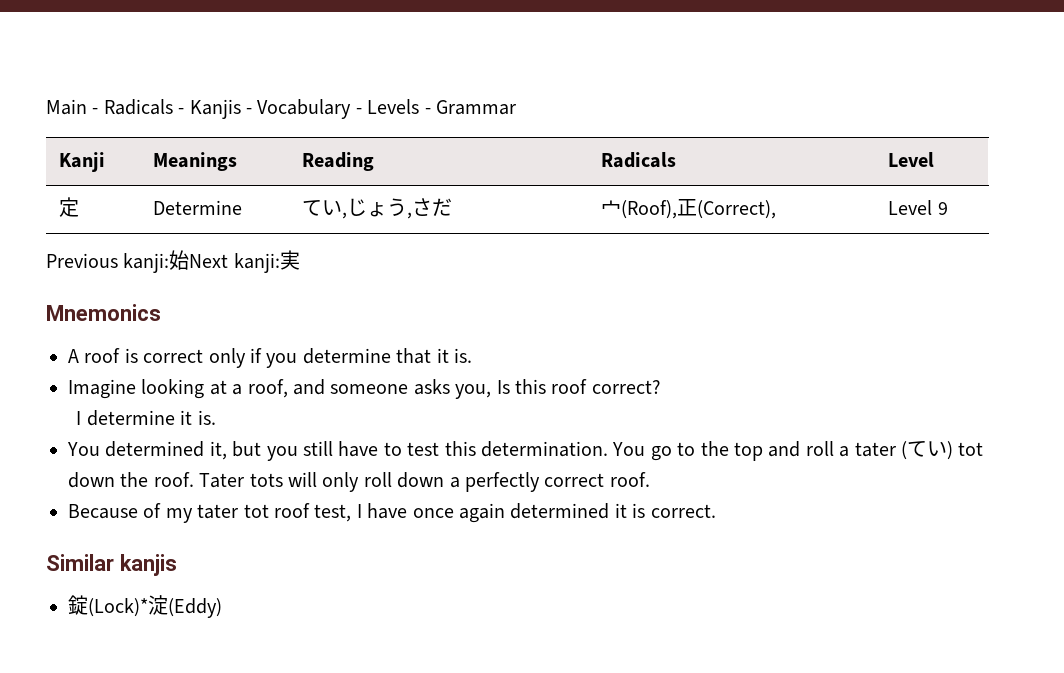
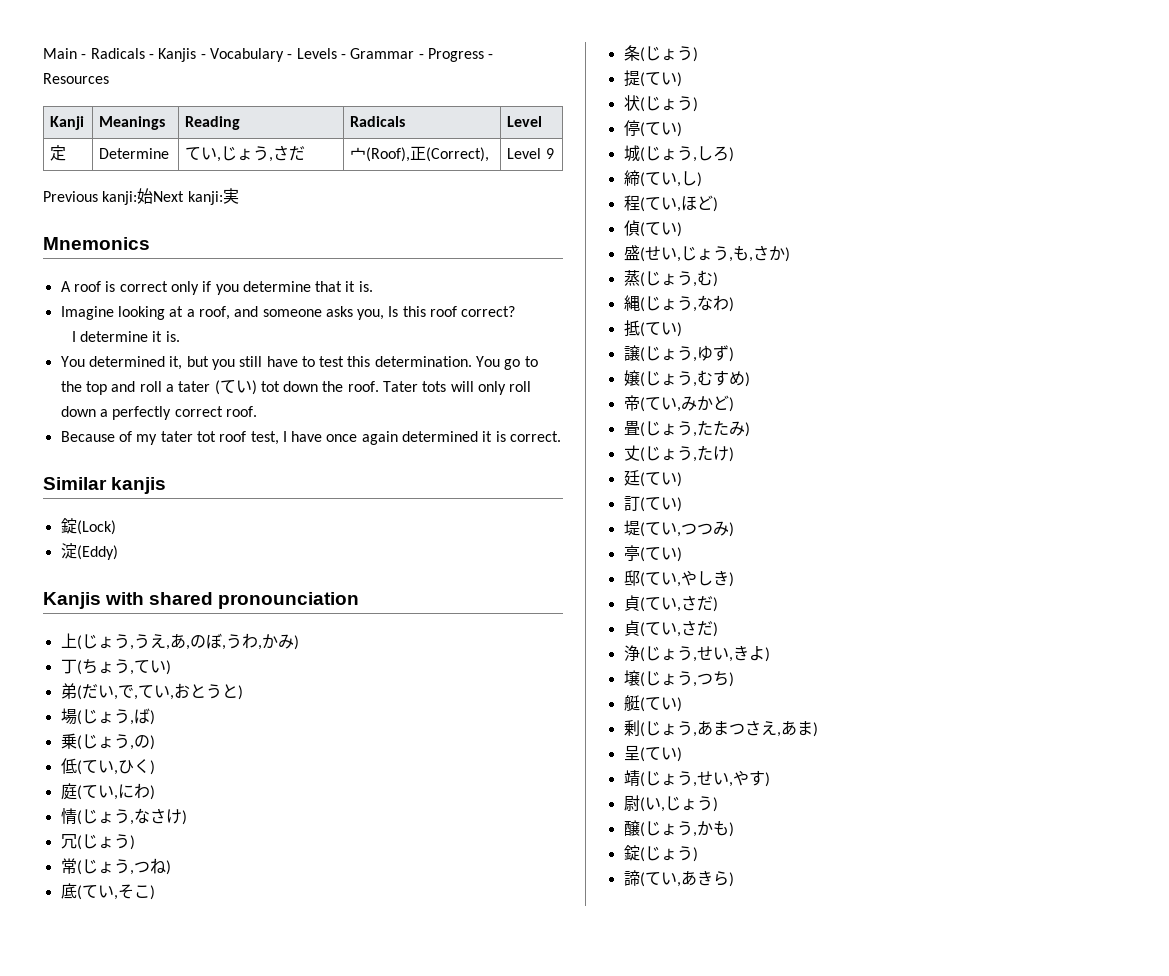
- Main - Radicals - Kanjis - Vocabulary - Levels - Grammar
+ Main - Radicals - Kanjis - Vocabulary - Levels - Grammar - Progress - Resources
- 錠(Lock)*淀(Eddy)
+ 錠(Lock)
+ 淀(Eddy)
+ Kanjis with shared pronounciation
+ 上(じょう,うえ,あ,のぼ,うわ,かみ)
+ 丁(ちょう,てい)
+ 弟(だい,で,てい,おとうと)
+ 場(じょう,ば)
+ 乗(じょう,の)
+ 低(てい,ひく)
+ 庭(てい,にわ)
+ 情(じょう,なさけ)
+ 冗(じょう)
+ 常(じょう,つね)
+ 底(てい,そこ)
+ 条(じょう)
+ 提(てい)
+ 状(じょう)
+ 停(てい)
+ 城(じょう,しろ)
+ 締(てい,し)
+ 程(てい,ほど)
+ 偵(てい)
+ 盛(せい,じょう,も,さか)
+ 蒸(じょう,む)
+ 縄(じょう,なわ)
+ 抵(てい)
+ 譲(じょう,ゆず)
+ 嬢(じょう,むすめ)
+ 帝(てい,みかど)
+ 畳(じょう,たたみ)
+ 丈(じょう,たけ)
+ 廷(てい)
+ 訂(てい)
+ 堤(てい,つつみ)
+ 亭(てい)
+ 邸(てい,やしき)
+ 貞(てい,さだ)
+ 貞(てい,さだ)
+ 浄(じょう,せい,きよ)
+ 壌(じょう,つち)
+ 艇(てい)
+ 剰(じょう,あまつさえ,あま)
+ 呈(てい)
+ 靖(じょう,せい,やす)
+ 尉(い,じょう)
+ 醸(じょう,かも)
+ 錠(じょう)
+ 諦(てい,あきら)

